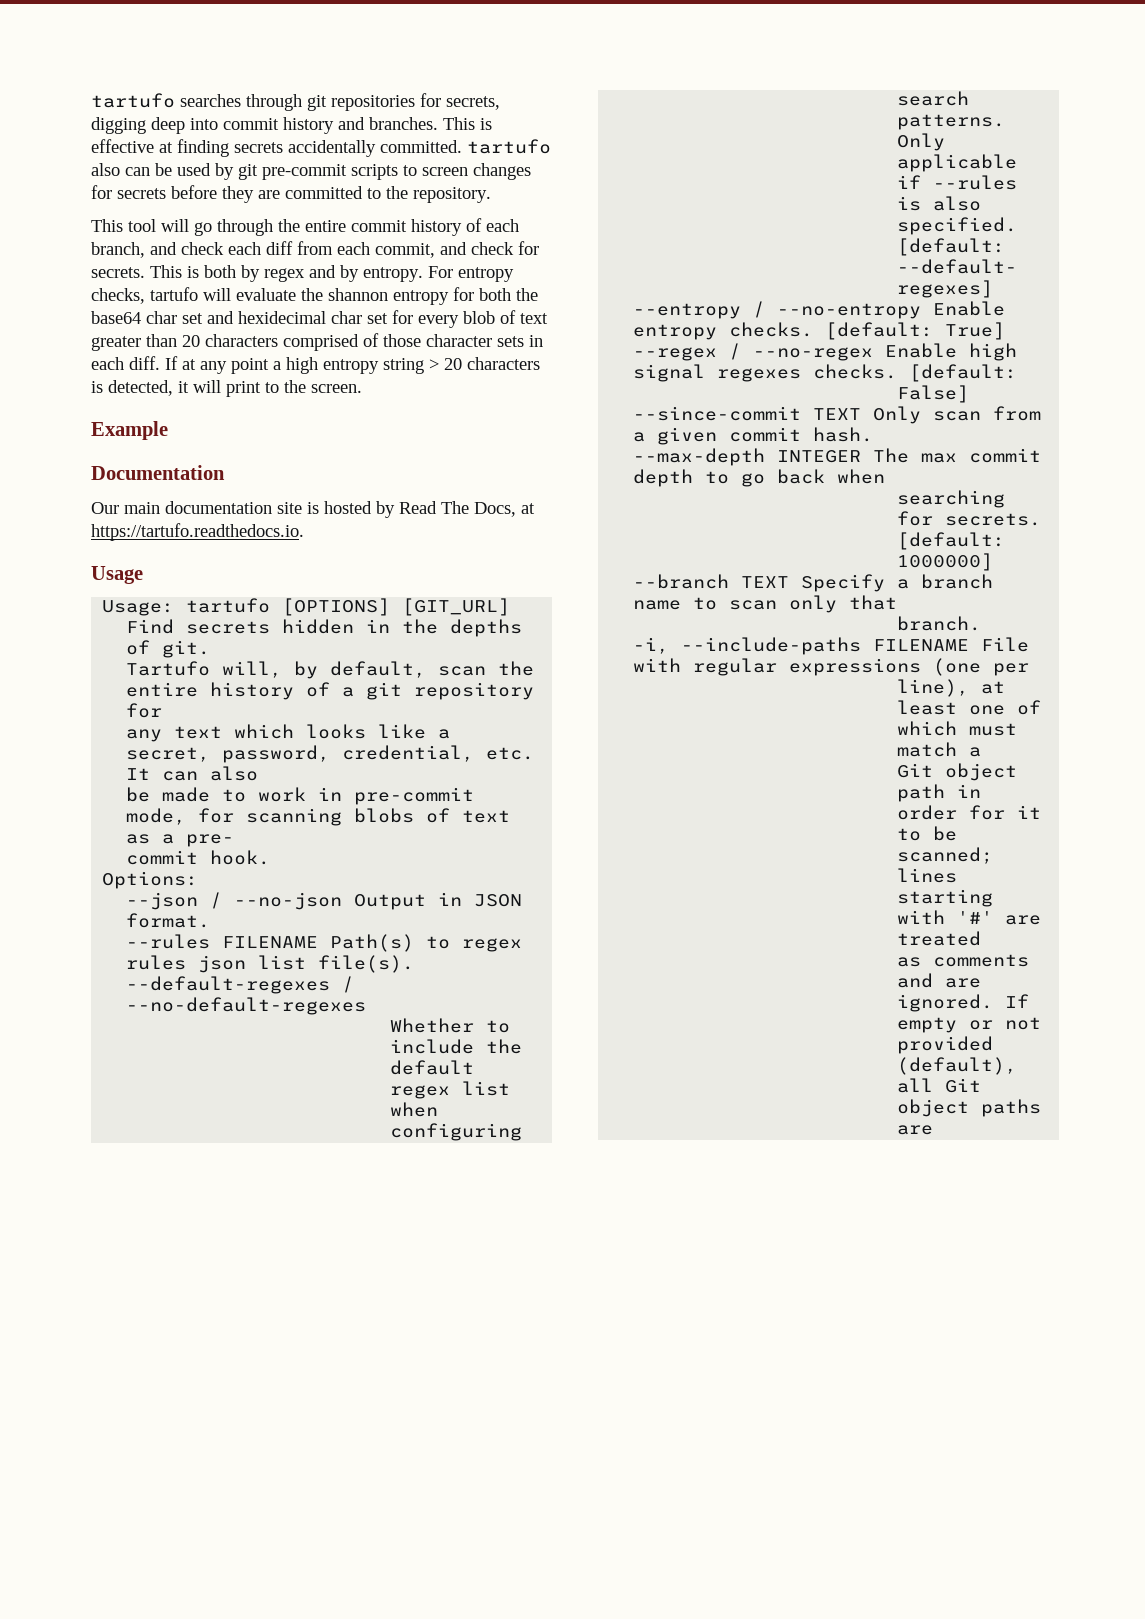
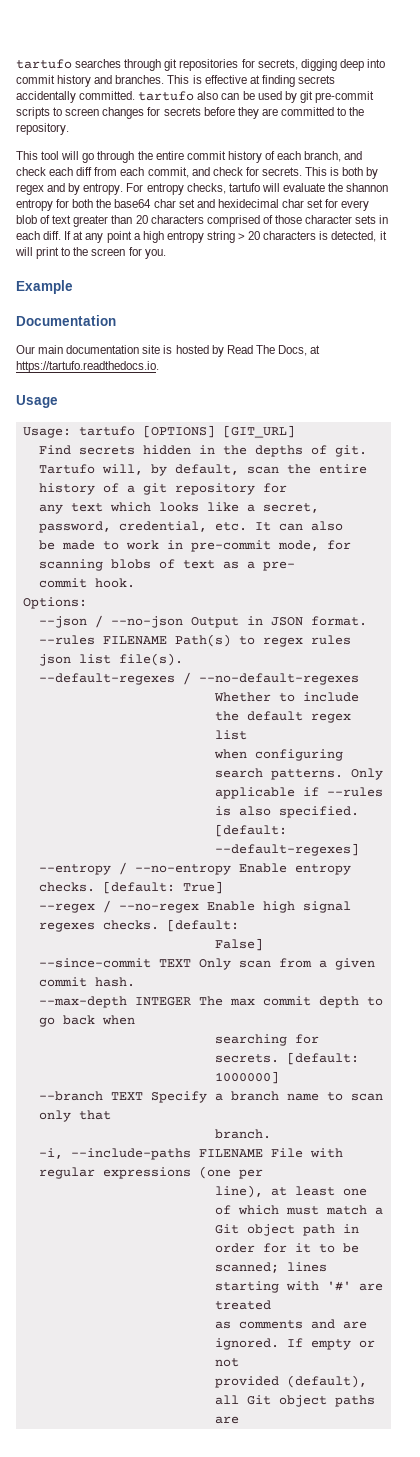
- If at any point a high entropy string > 20 characters is detected, it will print to the screen.
+ If at any point a high entropy string > 20 characters is detected, it will print to the screen for you.

